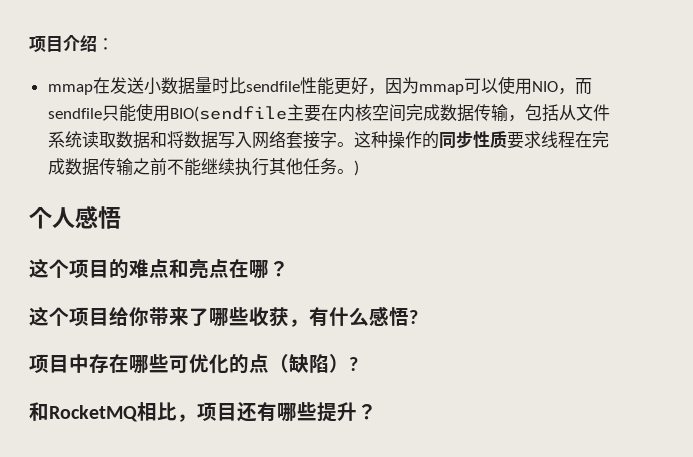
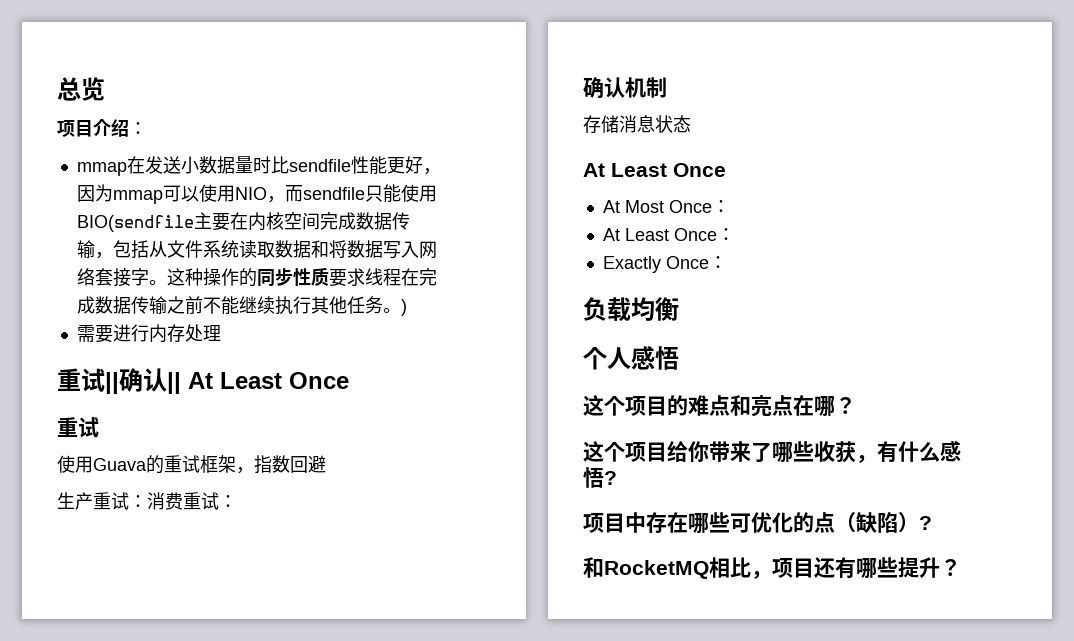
+ 总览
+ 需要进行内存处理
+ 重试||确认|| At Least Once
+ 重试
+ 使用Guava的重试框架，指数回避
+ 生产重试：消费重试：
+ 确认机制
+ 存储消息状态
+ At Least Once
+ At Most Once：
+ At Least Once：
+ Exactly Once：
+ 负载均衡

